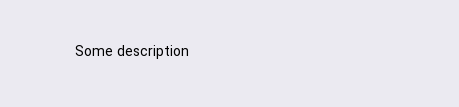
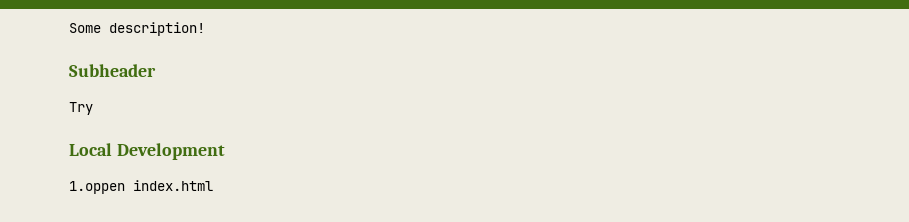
- Some description
+ Some description!
+ Subheader
+ Try
+ Local Development
+ 1.oppen index.html

